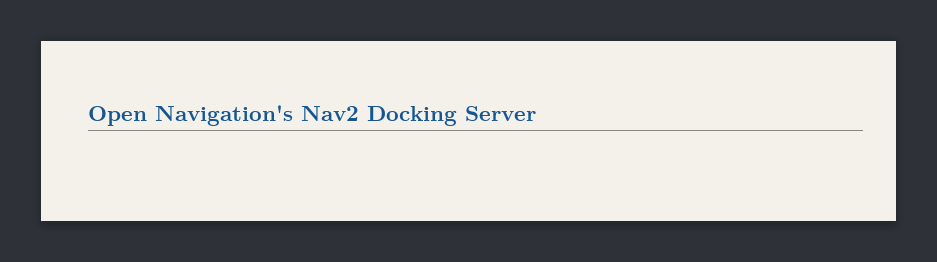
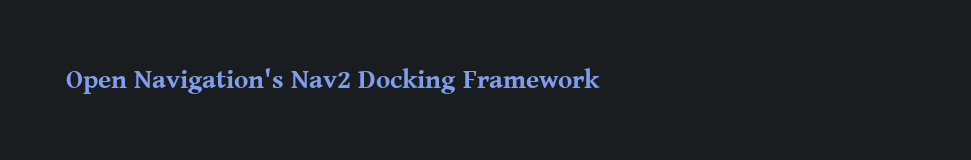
- Open Navigation's Nav2 Docking Server
+ Open Navigation's Nav2 Docking Framework

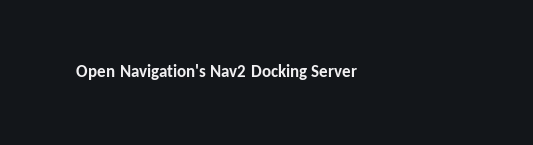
- Open Navigation's Nav2 Docking Framework
+ Open Navigation's Nav2 Docking Server

